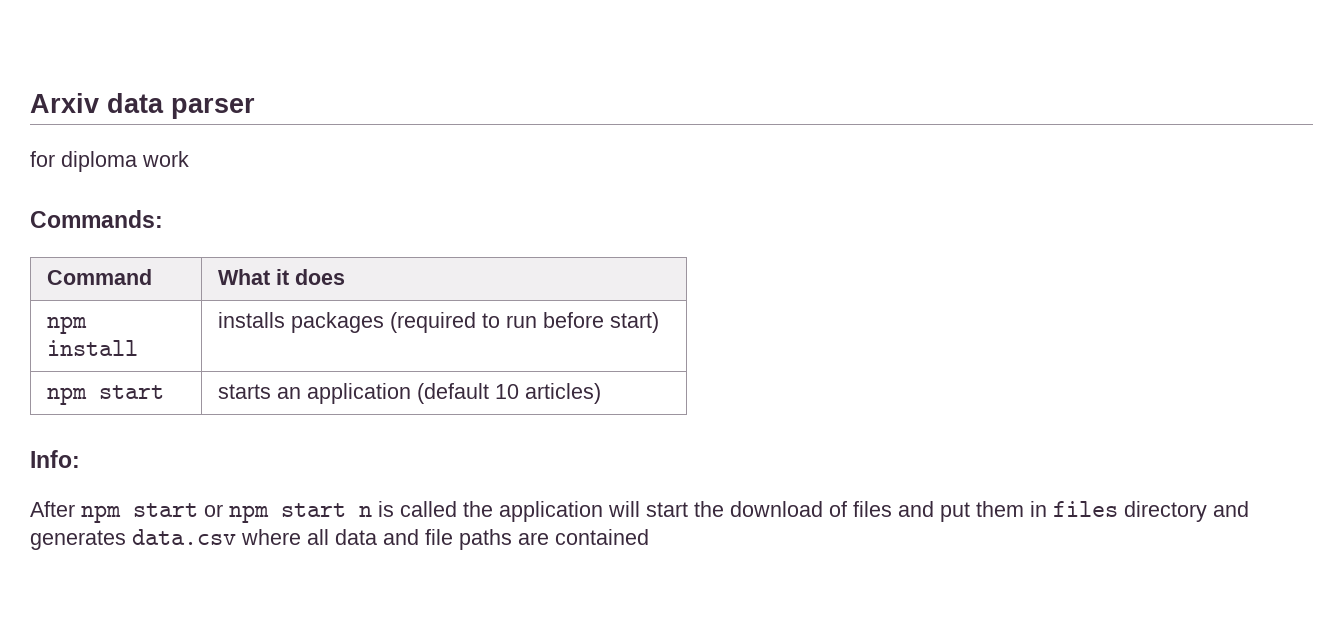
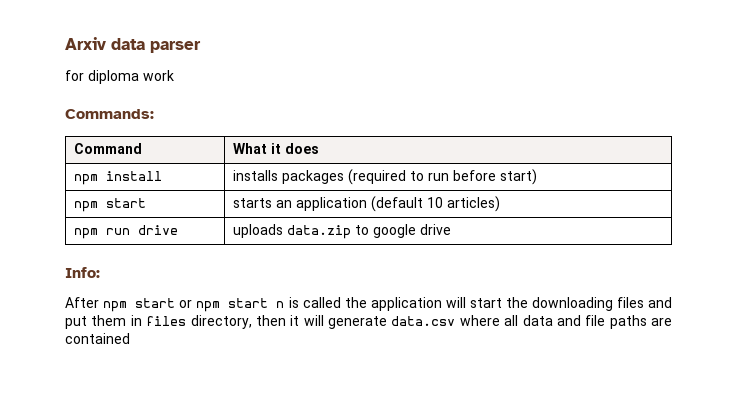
+ npm run drive | uploads data.zip to google drive
- After npm start or npm start n is called the application will start the download of files and put them in files directory and generates data.csv where all data and file paths are contained
+ After npm start or npm start n is called the application will start the downloading files and put them in files directory, then it will generate data.csv where all data and file paths are contained

